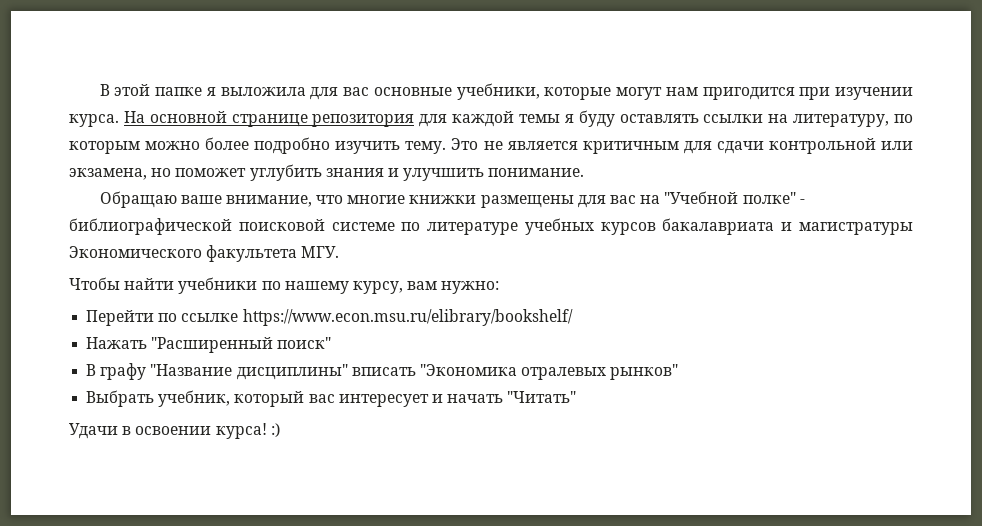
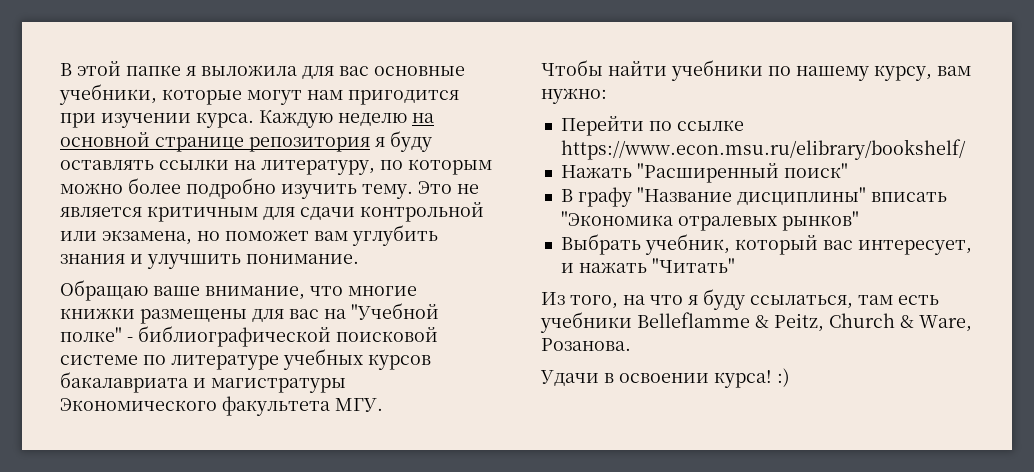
- На основной странице репозитория для каждой темы я буду оставлять ссылки на литературу, по которым можно более подробно изучить тему.
+ Каждую неделю на основной странице репозитория я буду оставлять ссылки на литературу, по которым можно более подробно изучить тему.
- Это не является критичным для сдачи контрольной или экзамена, но поможет углубить знания и улучшить понимание.
+ Это не является критичным для сдачи контрольной или экзамена, но поможет вам углубить знания и улучшить понимание.
- Выбрать учебник, который вас интересует и начать "Читать"
+ Выбрать учебник, который вас интересует, и нажать "Читать"
+ Из того, на что я буду ссылаться, там есть учебники Belleflamme & Peitz, Church & Ware, Розанова.

